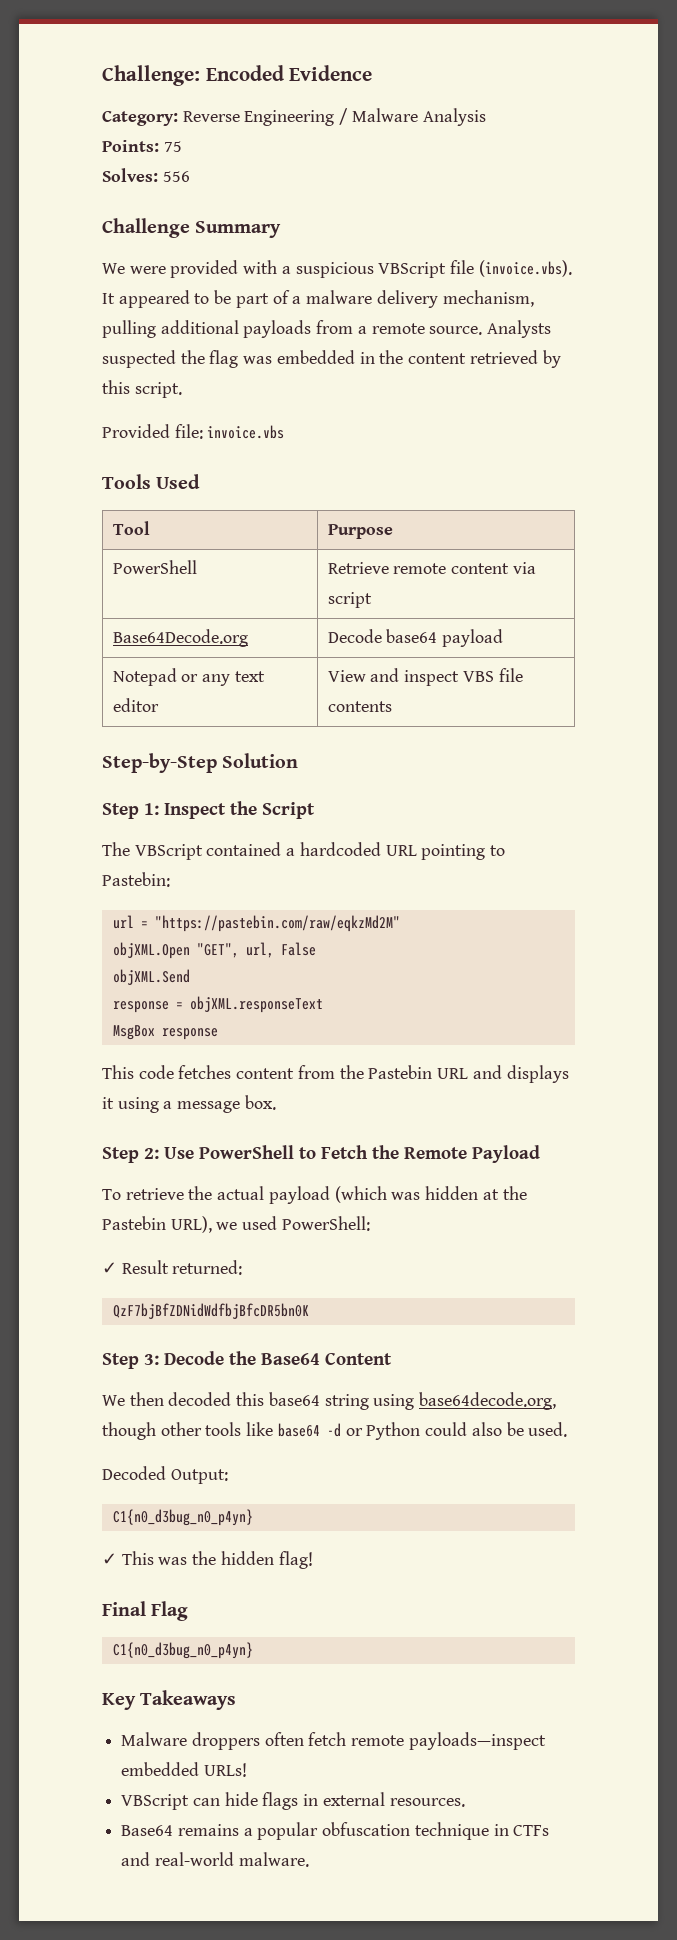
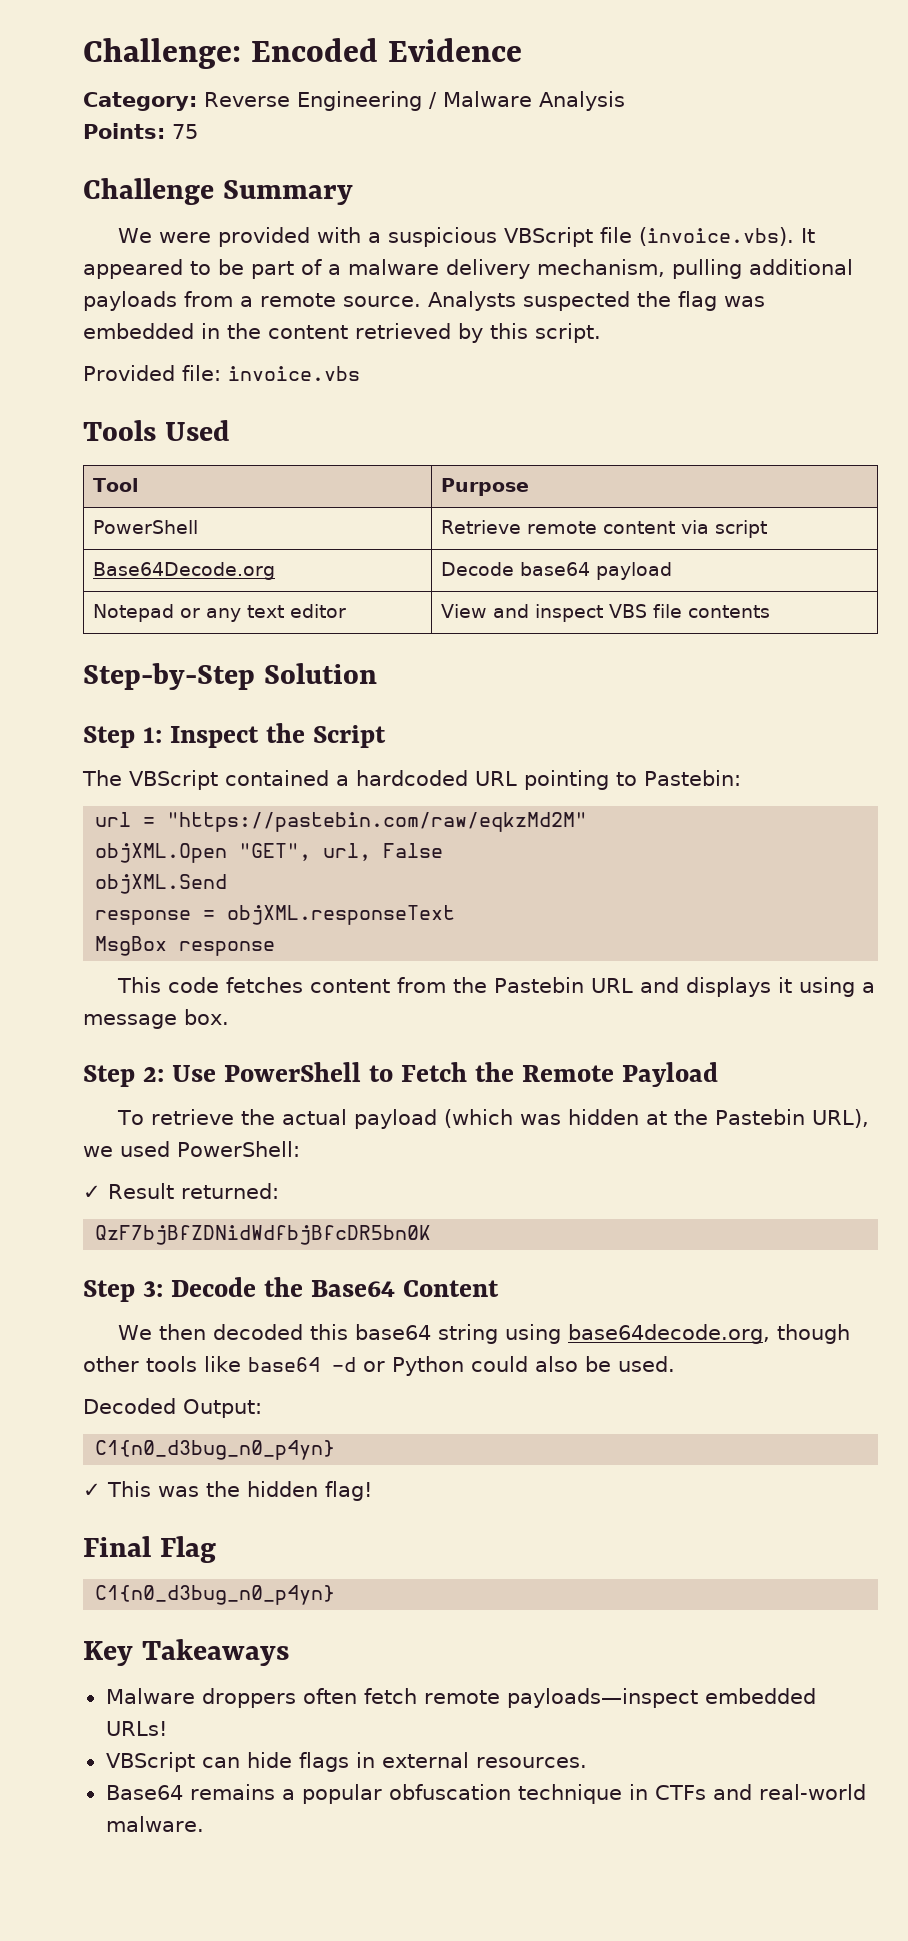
- Solves: 556

